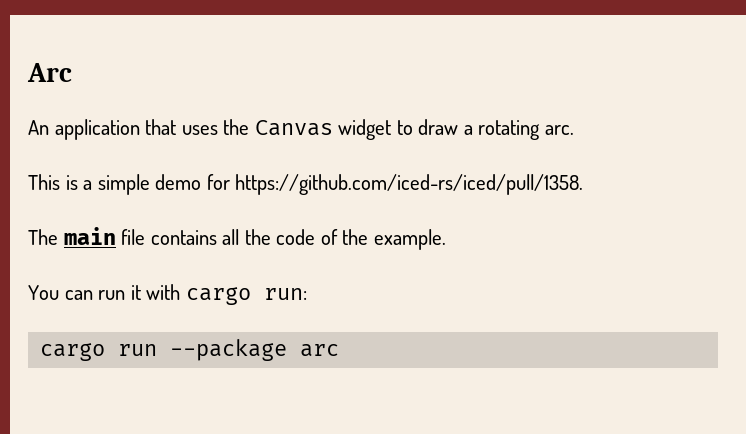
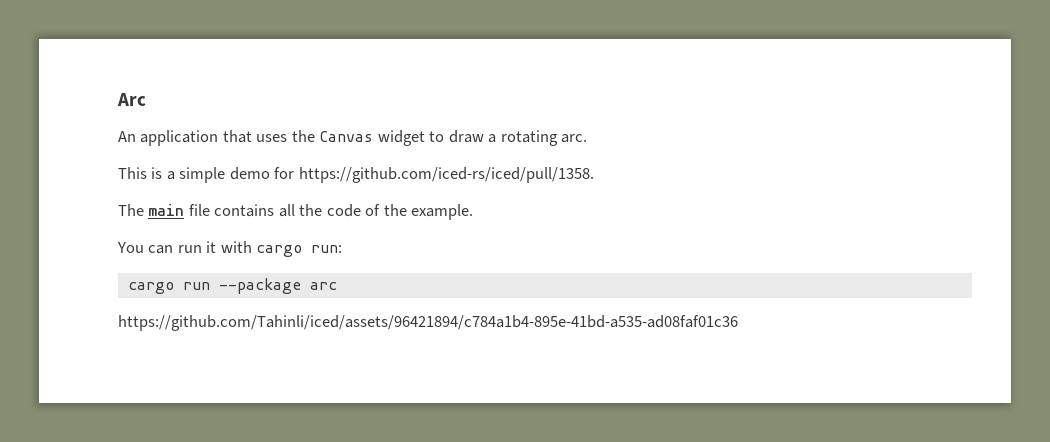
+ https://github.com/Tahinli/iced/assets/96421894/c784a1b4-895e-41bd-a535-ad08faf01c36

